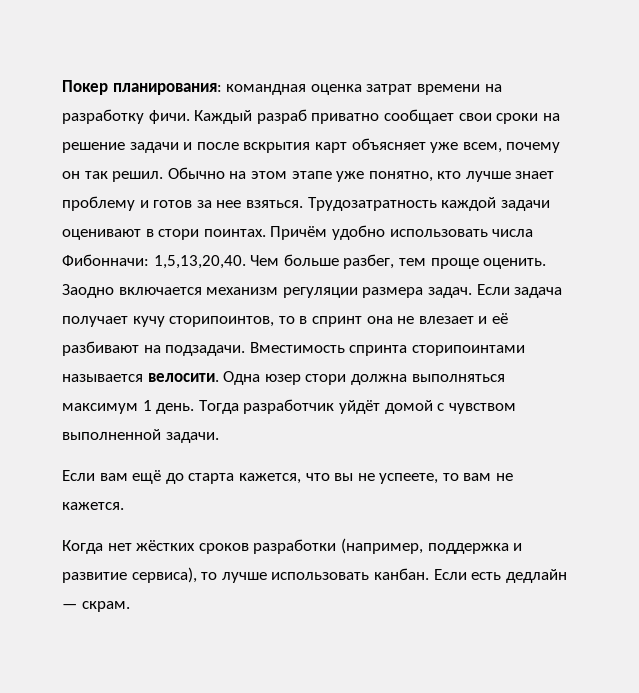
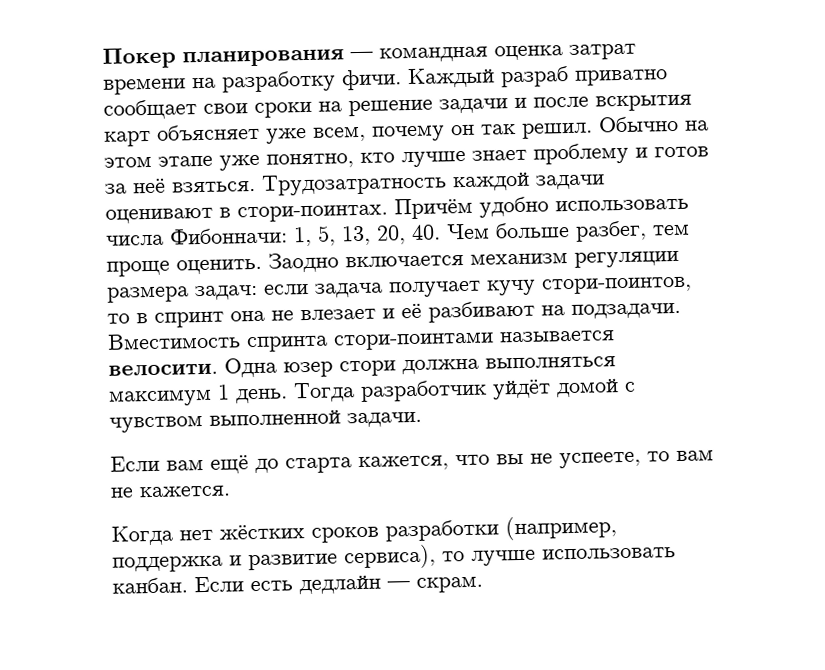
- Покер планирования: командная оценка затрат времени на разработку фичи.
+ Покер планирования — командная оценка затрат времени на разработку фичи.
- Обычно на этом этапе уже понятно, кто лучше знает проблему и готов за нее взяться.
+ Обычно на этом этапе уже понятно, кто лучше знает проблему и готов за неё взяться.
- Трудозатратность каждой задачи оценивают в стори поинтах.
+ Трудозатратность каждой задачи оценивают в стори-поинтах.
- Причём удобно использовать числа Фибонначи: 1,5,13,20,40. Чем больше разбег, тем проще оценить.
+ Причём удобно использовать числа Фибонначи: 1, 5, 13, 20, 40. Чем больше разбег, тем проще оценить.
- Заодно включается механизм регуляции размера задач. Если задача получает кучу сторипоинтов, то в спринт она не влезает и её разбивают на подзадачи.
+ Заодно включается механизм регуляции размера задач: если задача получает кучу стори-поинтов, то в спринт она не влезает и её разбивают на подзадачи.
- Вместимость спринта сторипоинтами называется велосити.
+ Вместимость спринта стори-поинтами называется велосити.

